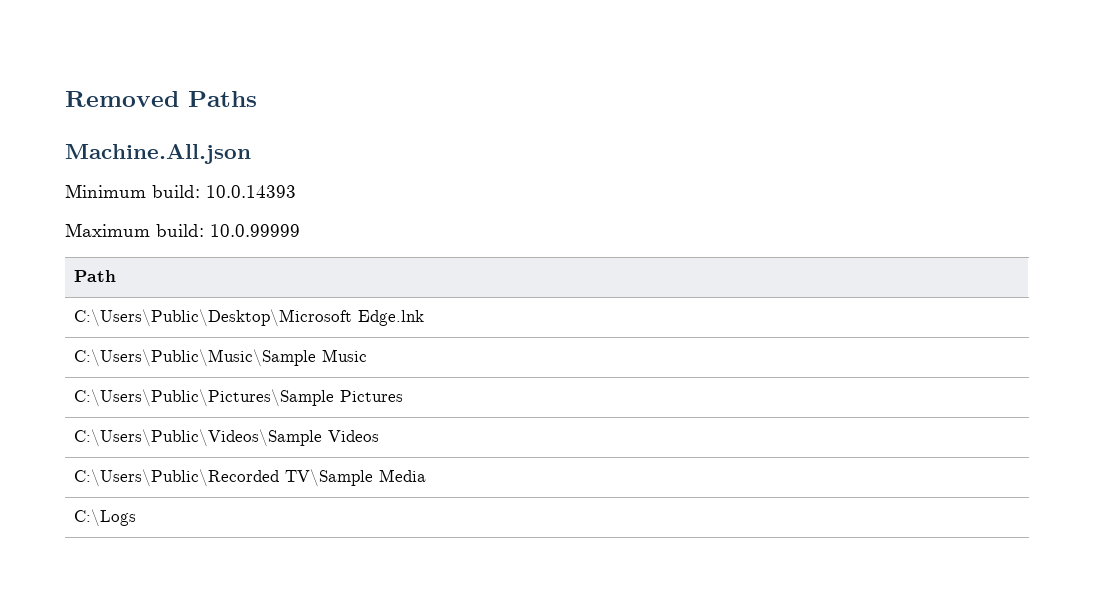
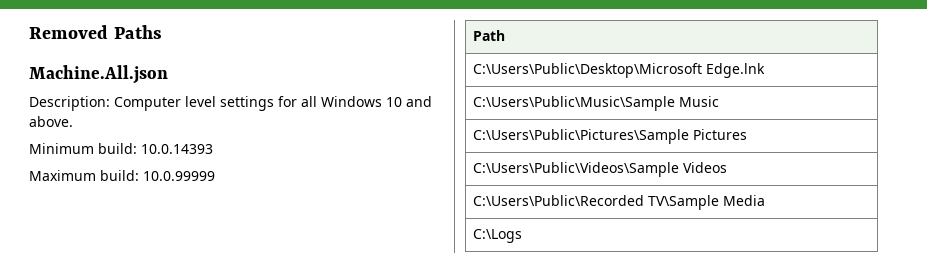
+ Description: Computer level settings for all Windows 10 and above.

